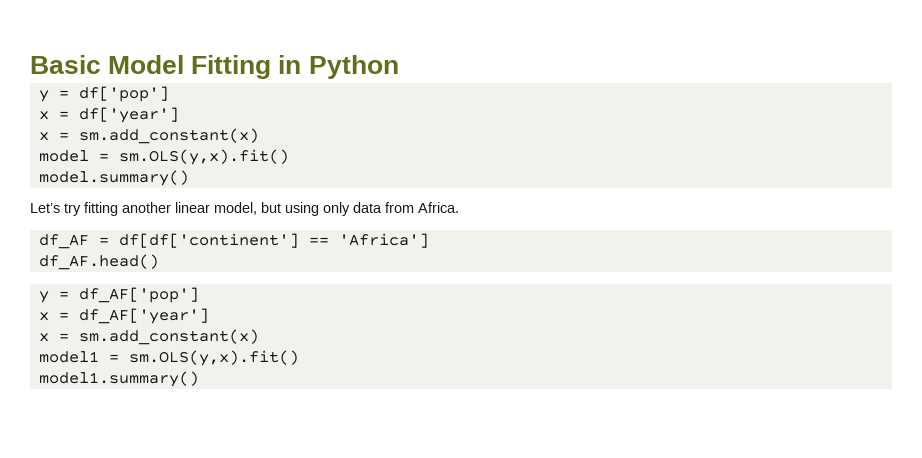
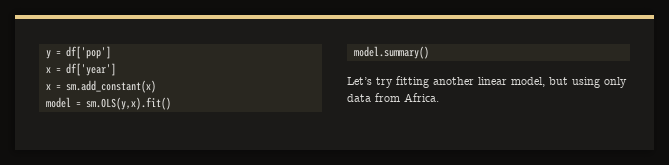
- Basic Model Fitting in Python
- df_AF = df[df['continent'] == 'Africa']
- df_AF.head()
- y = df_AF['pop']
- x = df_AF['year']
- x = sm.add_constant(x)
- model1 = sm.OLS(y,x).fit()
- model1.summary()

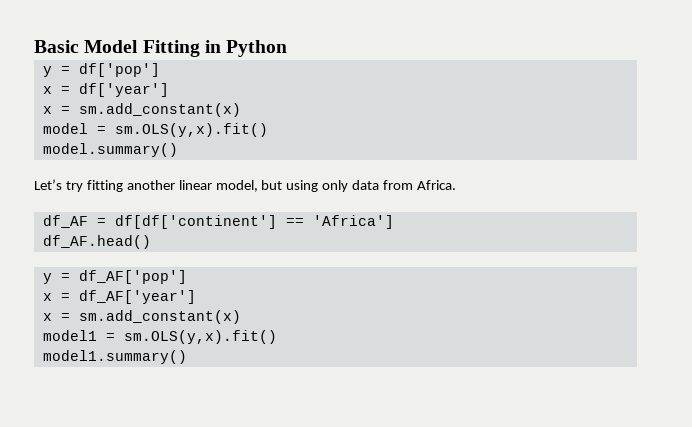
+ Basic Model Fitting in Python
+ df_AF = df[df['continent'] == 'Africa']
+ df_AF.head()
+ y = df_AF['pop']
+ x = df_AF['year']
+ x = sm.add_constant(x)
+ model1 = sm.OLS(y,x).fit()
+ model1.summary()

